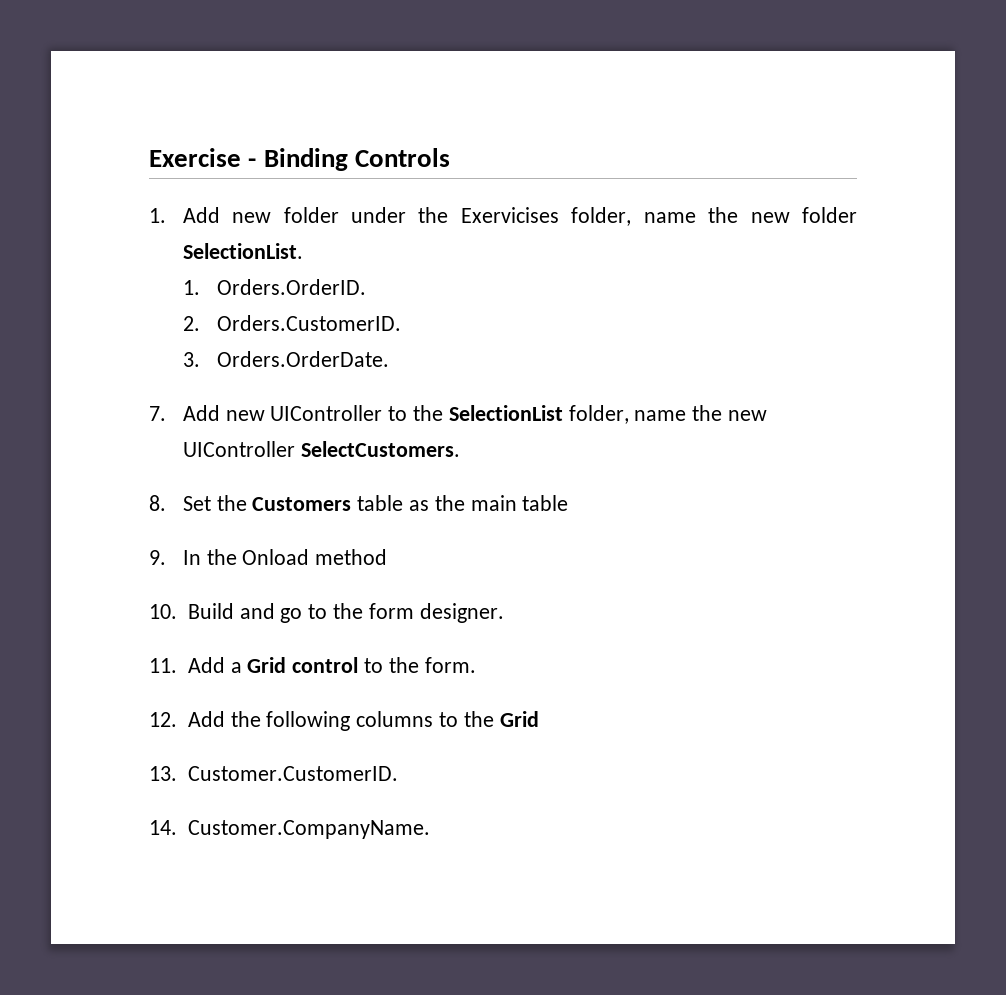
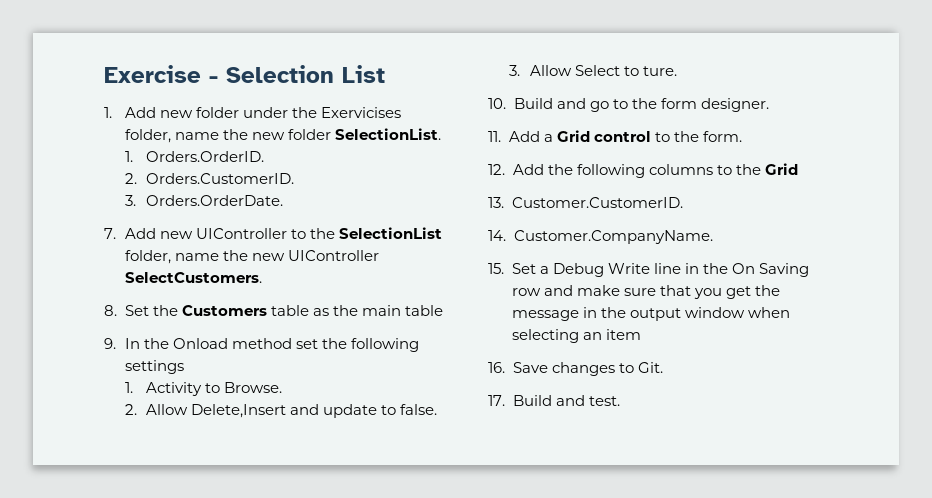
- Exercise - Binding Controls
+ Exercise - Selection List
- 9. In the Onload method
+ 9. In the Onload method set the following settings
+ 1. Activity to Browse.
+ 2. Allow Delete,Insert and update to false.
+ 3. Allow Select to ture.
+ 15. Set a Debug Write line in the On Saving row and make sure that you get the message in the output window when selecting an item
+ 16. Save changes to Git.
+ 17. Build and test.

